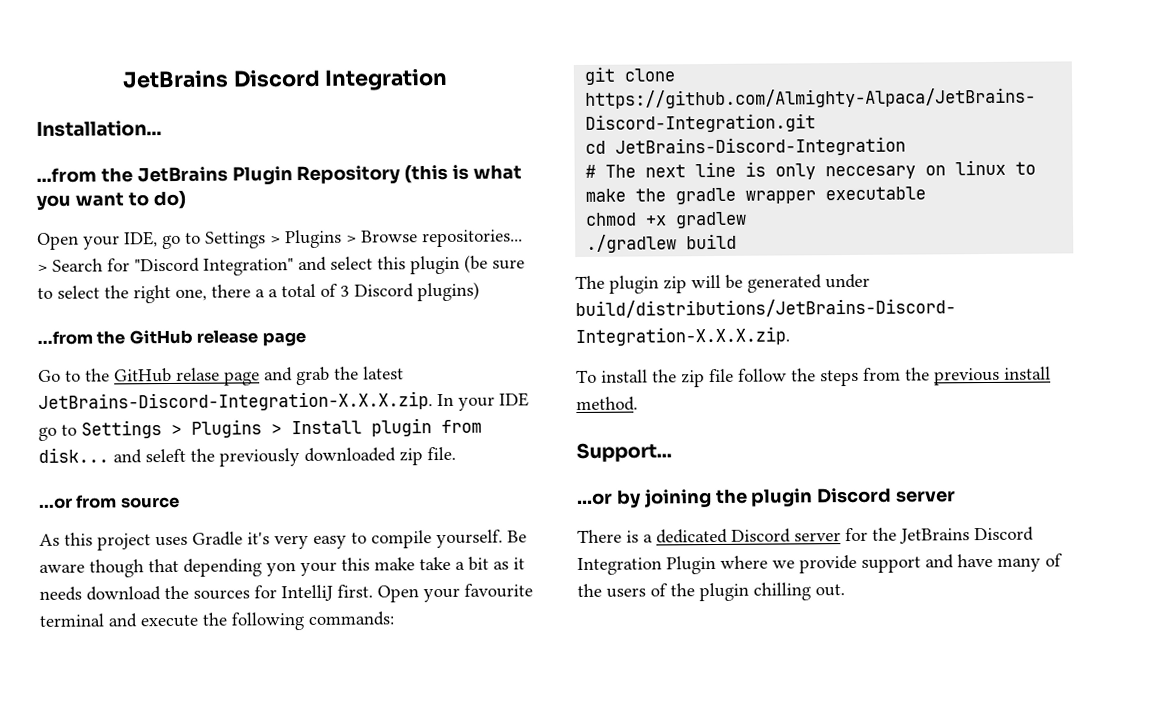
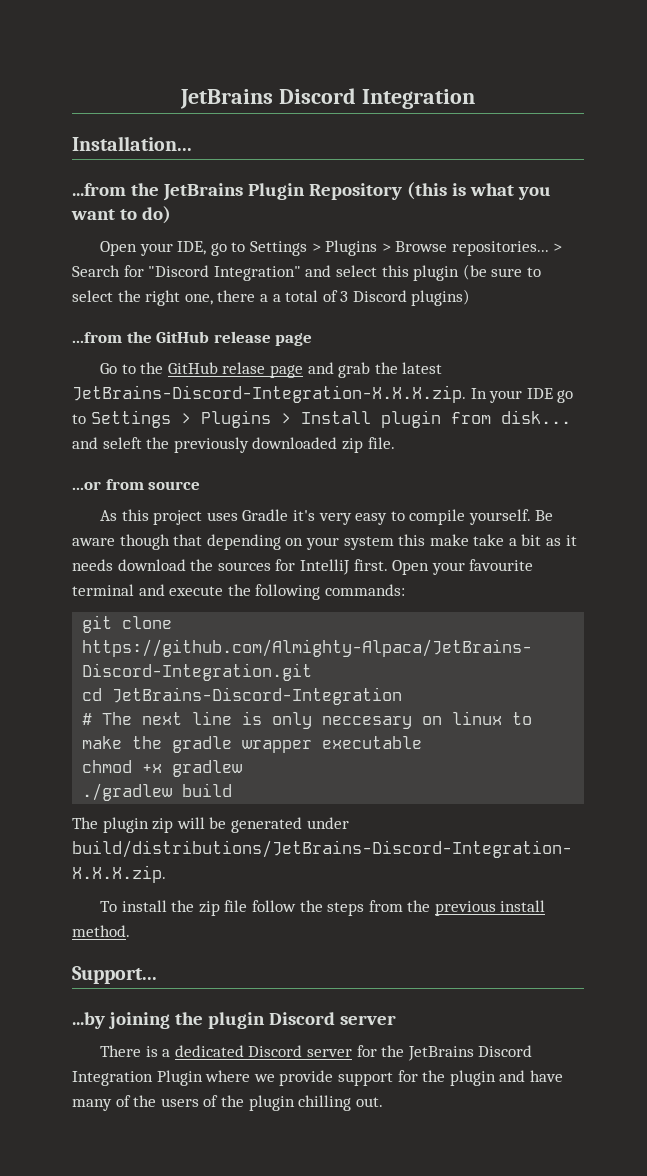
- Be aware though that depending yon your this make take a bit as it needs download the sources for IntelliJ first.
+ Be aware though that depending on your system this make take a bit as it needs download the sources for IntelliJ first.
- ...or by joining the plugin Discord server
+ ...by joining the plugin Discord server
- There is a dedicated Discord server for the JetBrains Discord Integration Plugin where we provide support and have many of the users of the plugin chilling out.
+ There is a dedicated Discord server for the JetBrains Discord Integration Plugin where we provide support for the plugin and have many of the users of the plugin chilling out.

